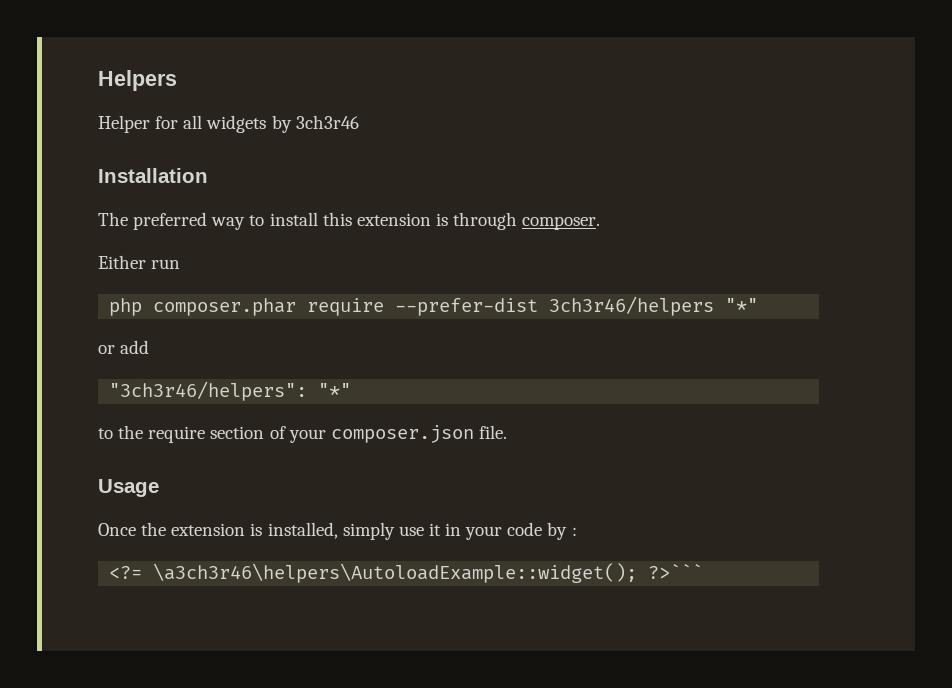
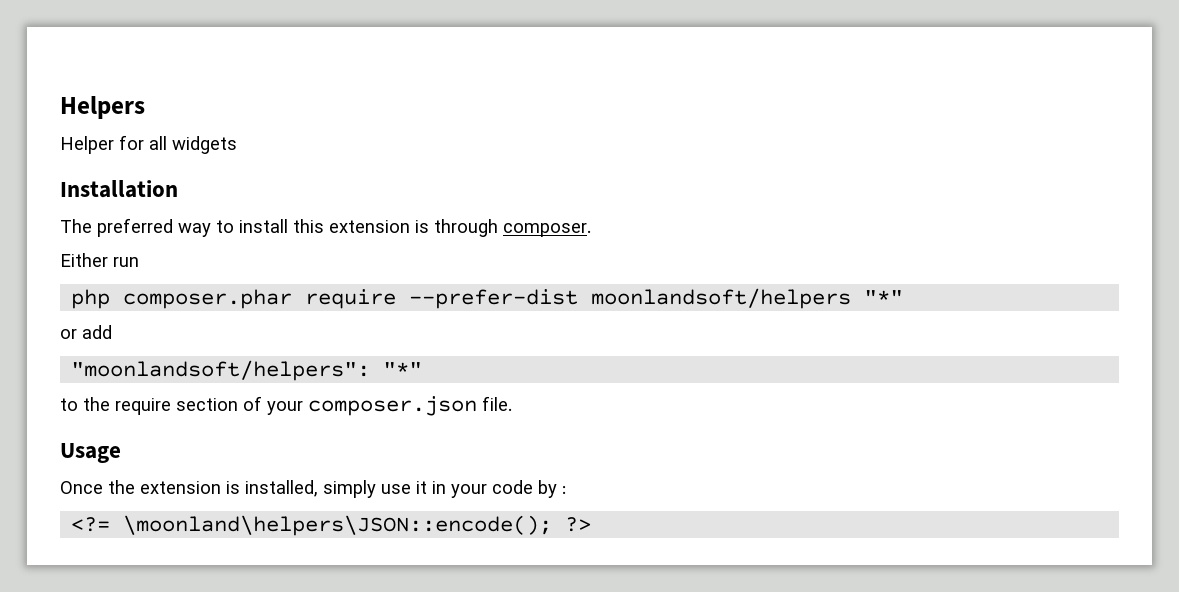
- Helper for all widgets by 3ch3r46
+ Helper for all widgets
- php composer.phar require --prefer-dist 3ch3r46/helpers "*"
+ php composer.phar require --prefer-dist moonlandsoft/helpers "*"
- "3ch3r46/helpers": "*"
+ "moonlandsoft/helpers": "*"
- <?= \a3ch3r46\helpers\AutoloadExample::widget(); ?>```
+ <?= \moonland\helpers\JSON::encode(); ?>

